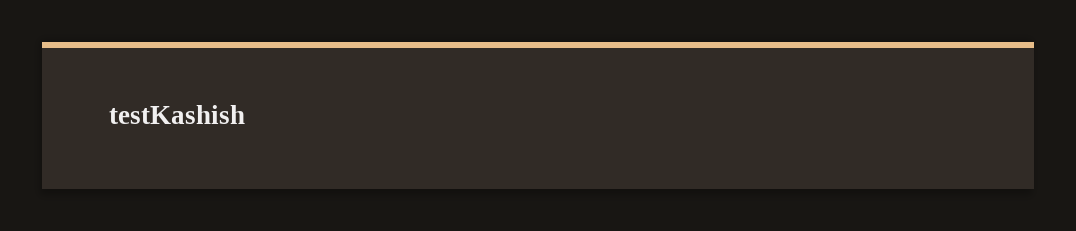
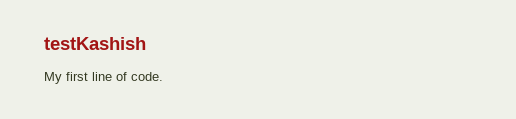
+ My first line of code.

